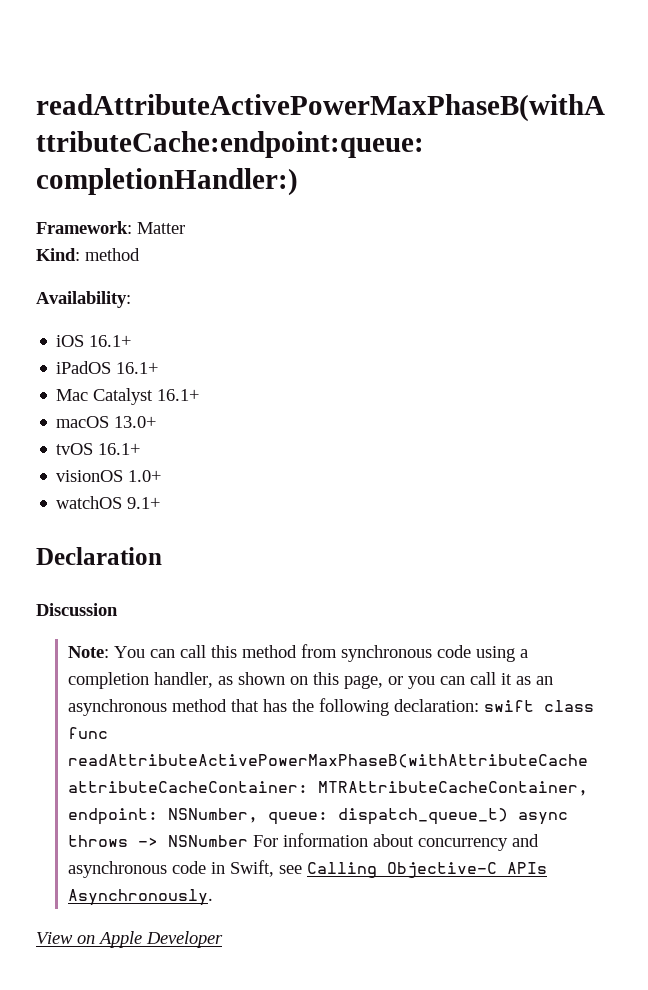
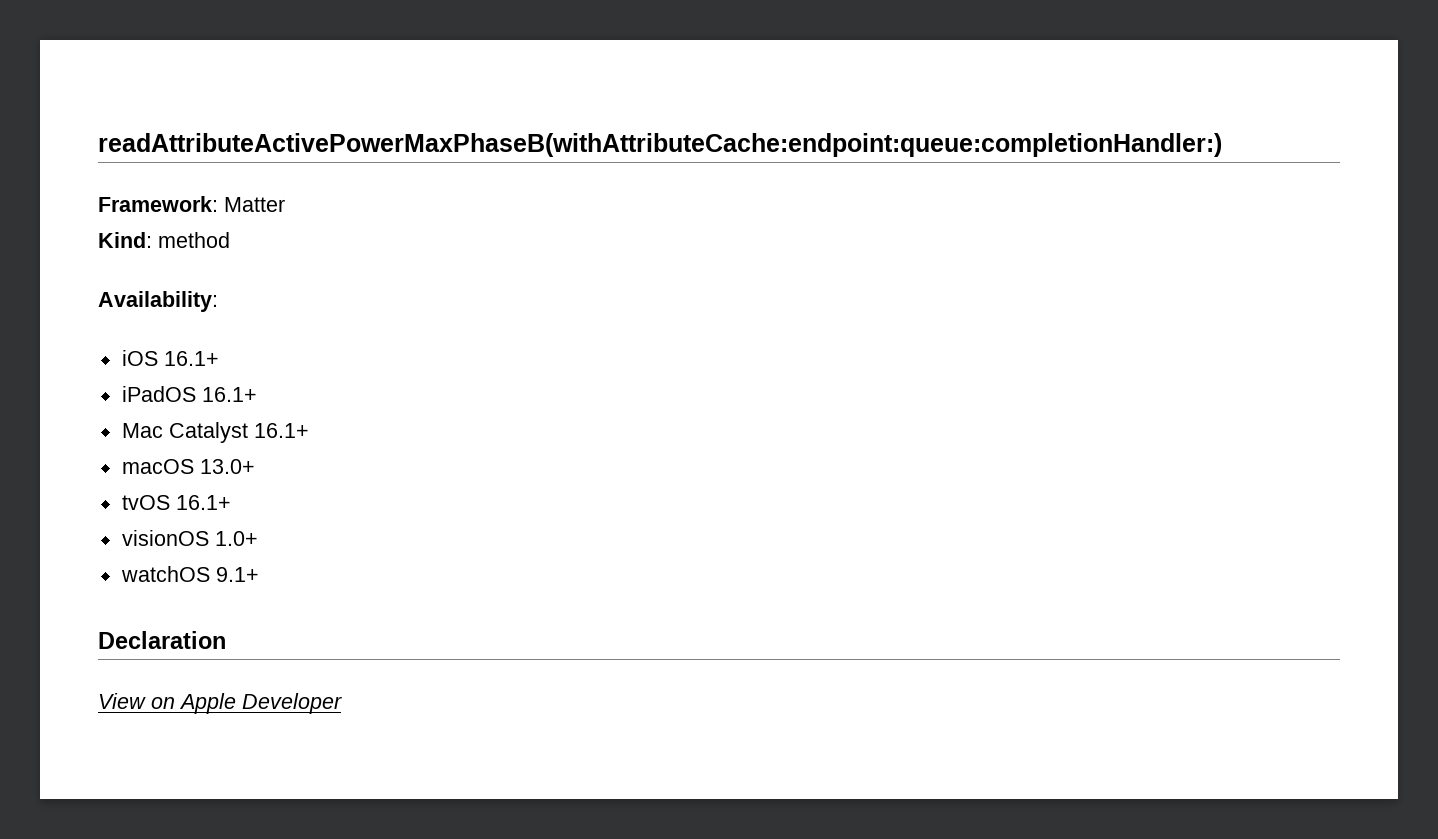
- Discussion
- Note: You can call this method from synchronous code using a completion handler, as shown on this page, or you can call it as an asynchronous method that has the following declaration: swift class func readAttributeActivePowerMaxPhaseB(withAttributeCache attributeCacheContainer: MTRAttributeCacheContainer, endpoint: NSNumber, queue: dispatch_queue_t) async throws -> NSNumber For information about concurrency and asynchronous code in Swift, see Calling Objective-C APIs Asynchronously.

